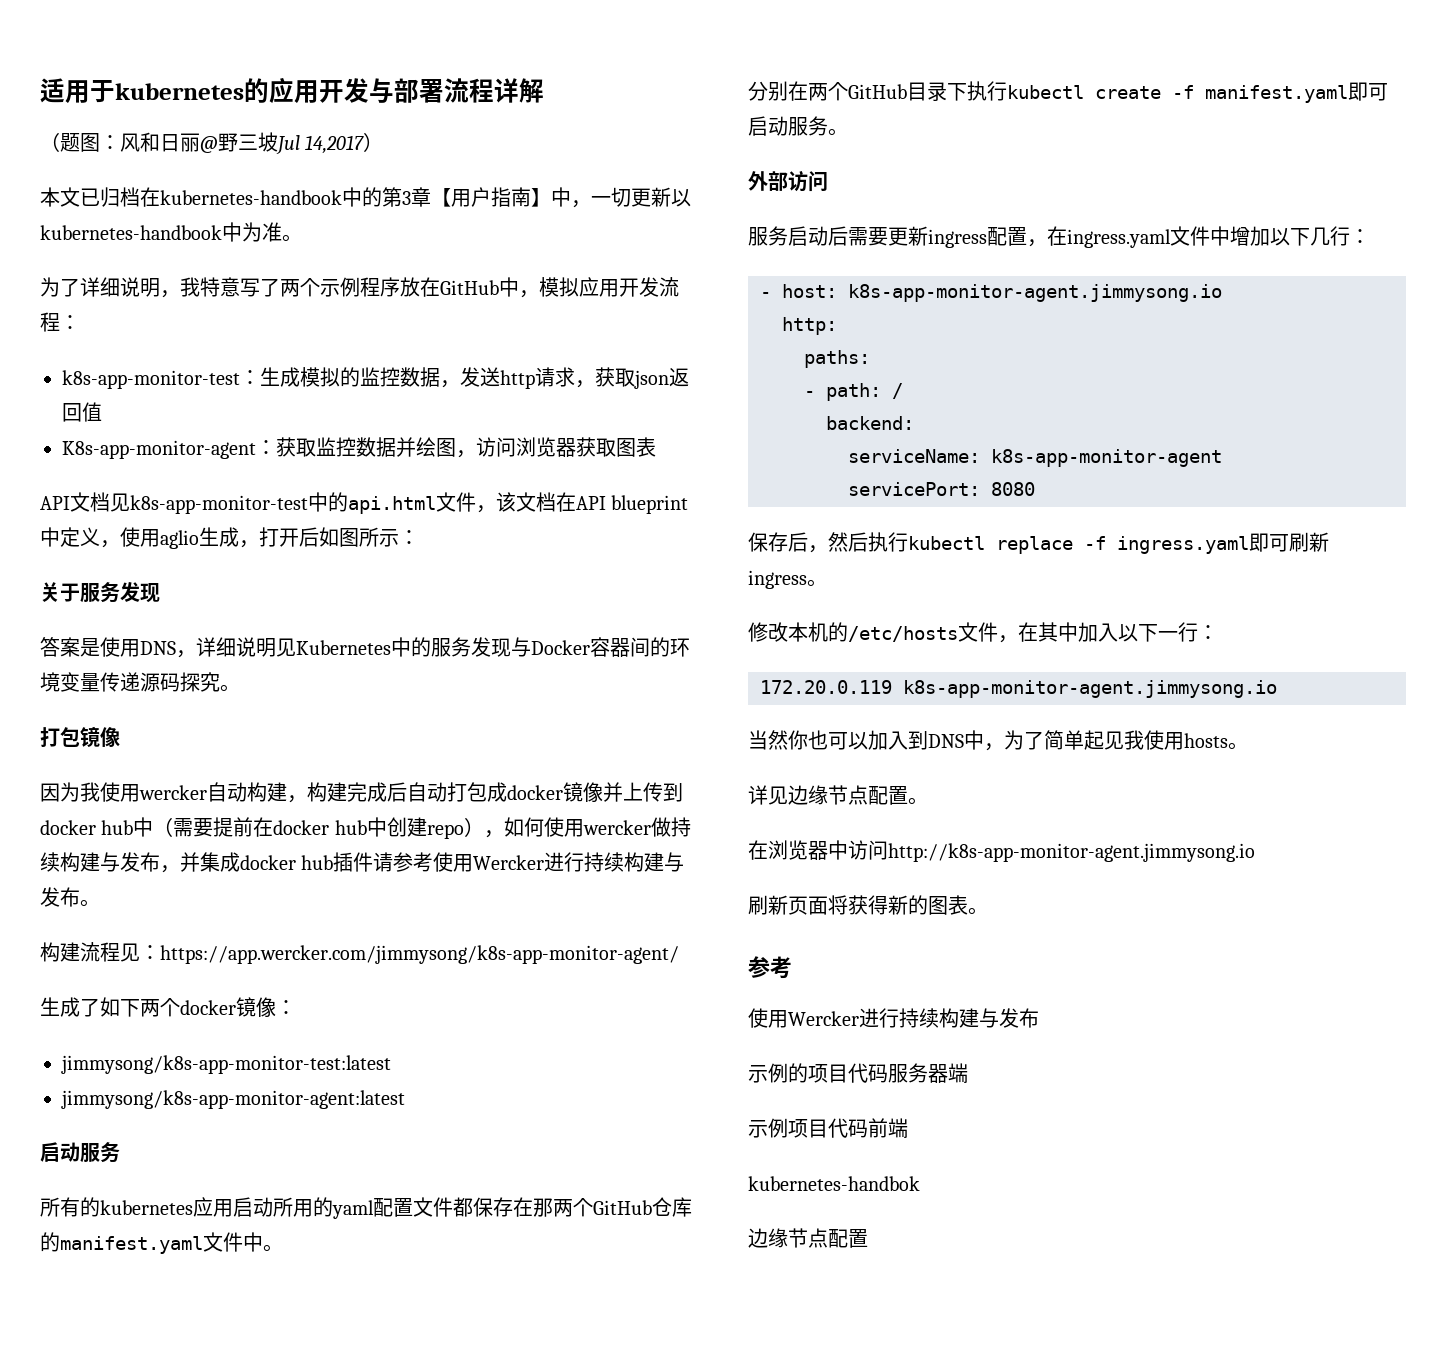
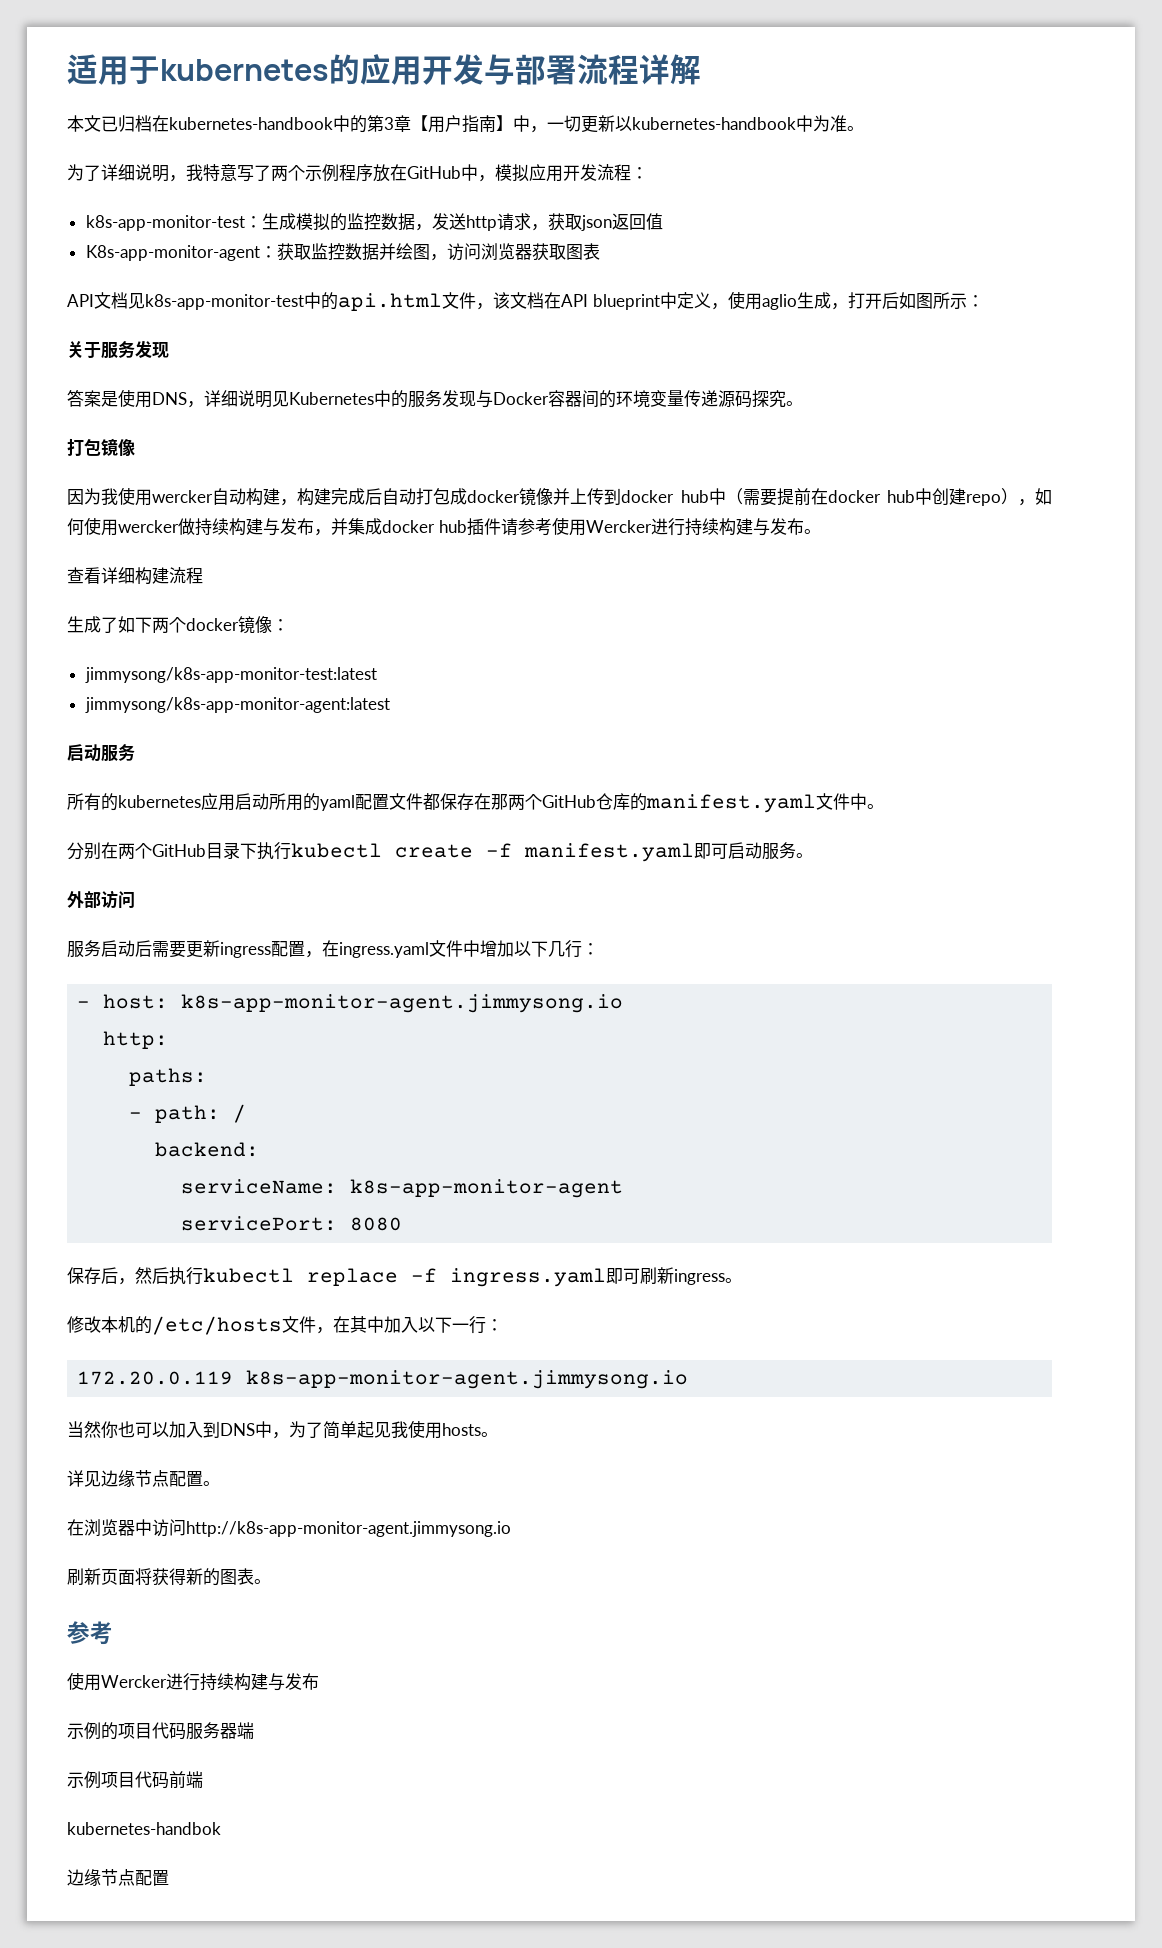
- （题图：风和日丽@野三坡Jul 14,2017）
- 构建流程见：https://app.wercker.com/jimmysong/k8s-app-monitor-agent/
+ 查看详细构建流程

